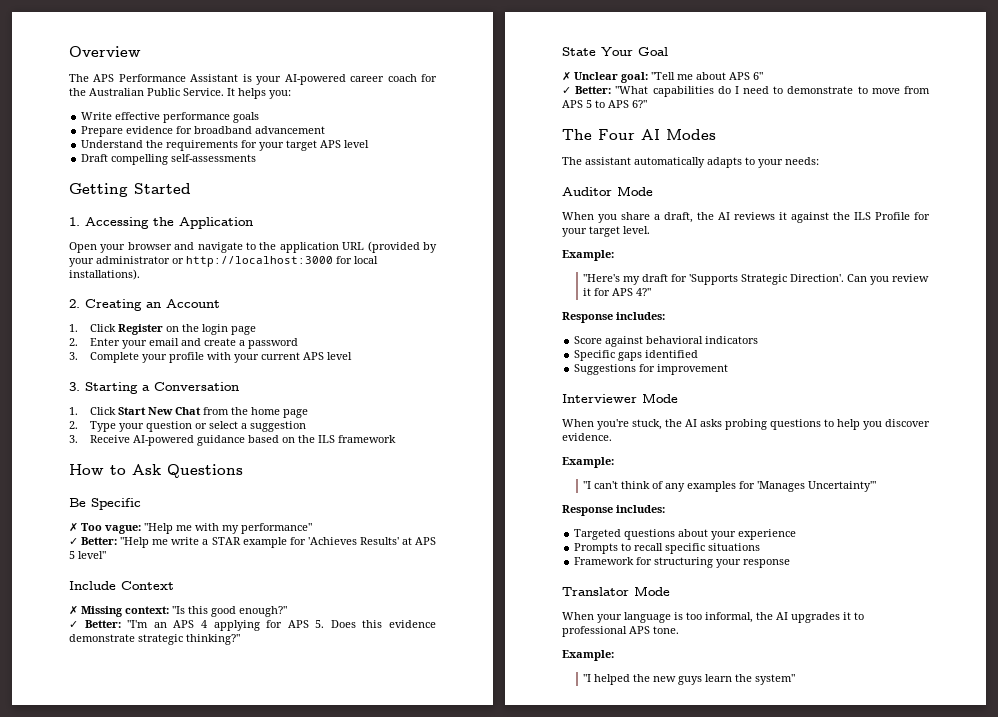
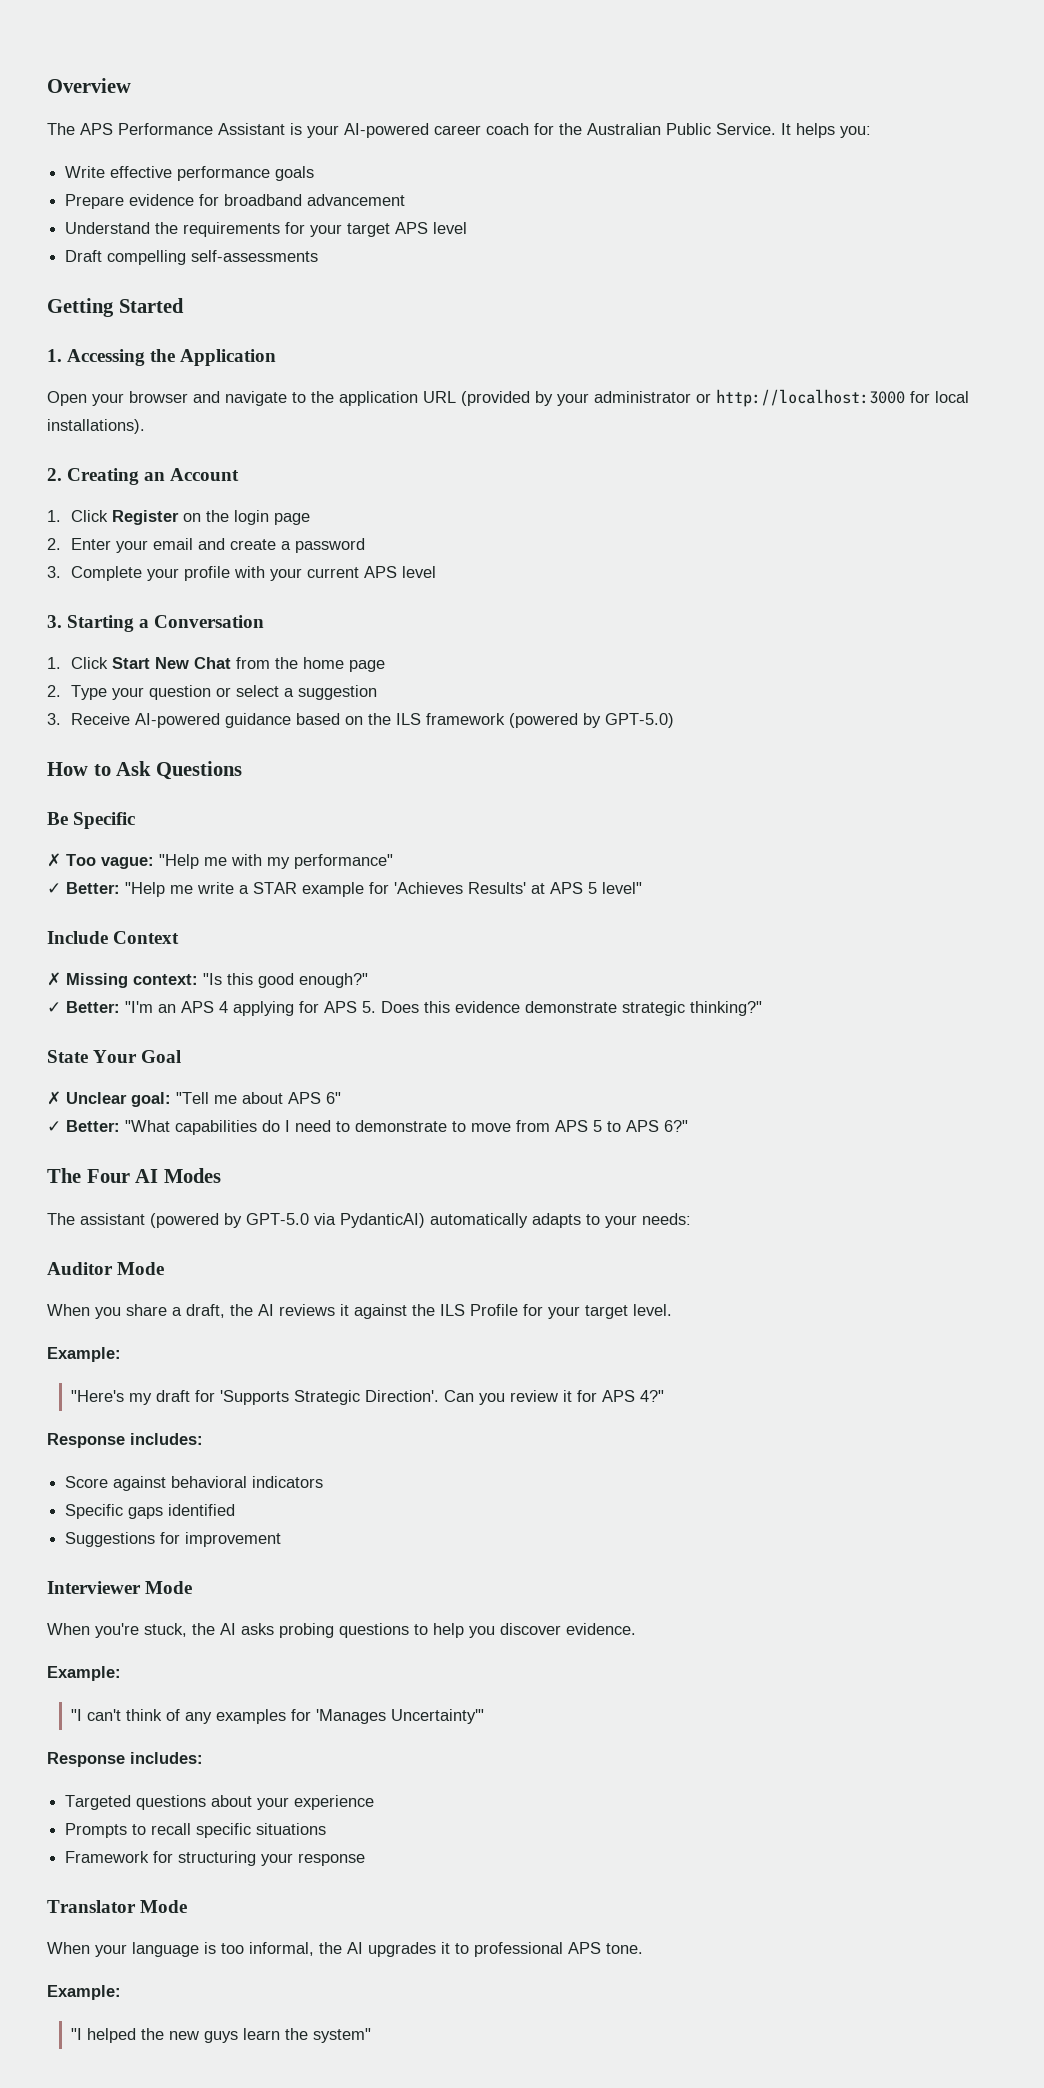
- 3. Receive AI-powered guidance based on the ILS framework
+ 3. Receive AI-powered guidance based on the ILS framework (powered by GPT-5.0)
- The assistant automatically adapts to your needs:
+ The assistant (powered by GPT-5.0 via PydanticAI) automatically adapts to your needs:

